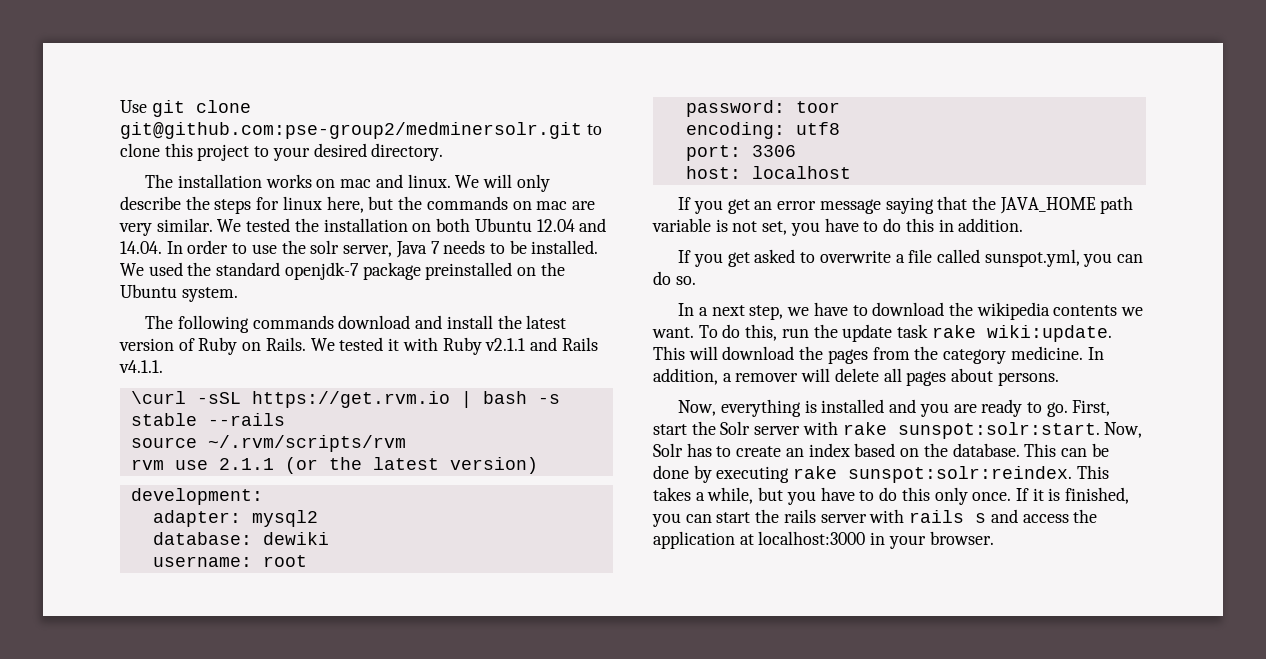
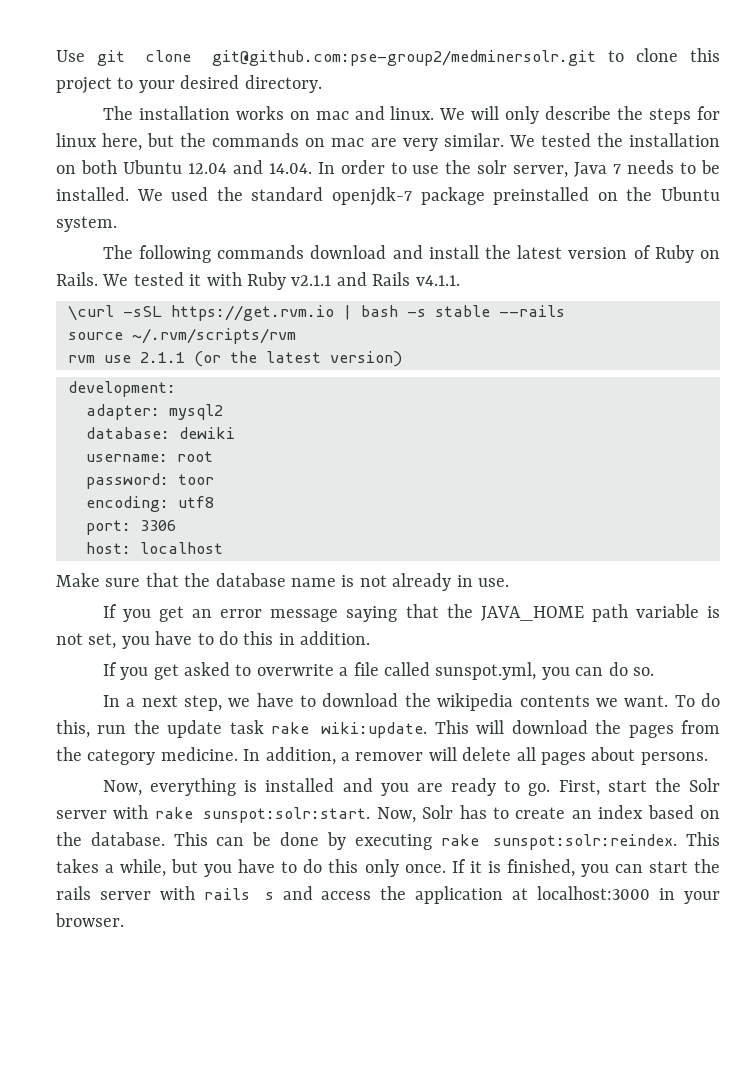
+ Make sure that the database name is not already in use.

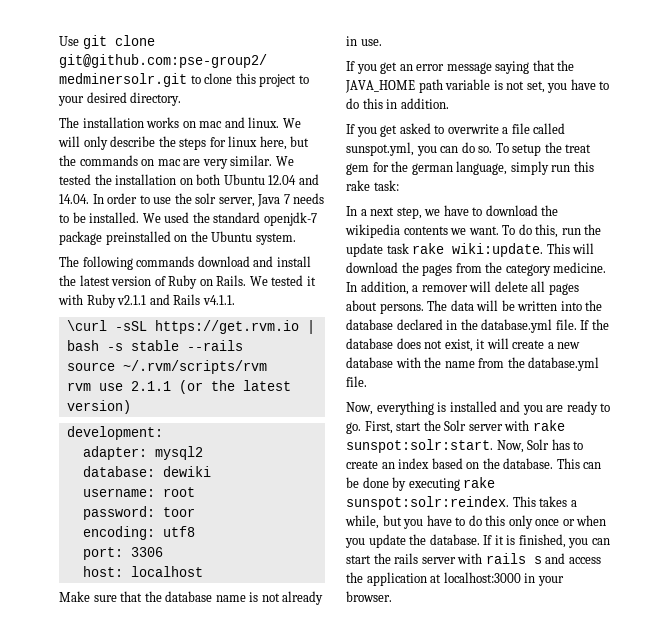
+ To setup the treat gem for the german language, simply run this rake task:
+ The data will be written into the database declared in the database.yml file. If the database does not exist, it will create a new database with the name from the database.yml file.
- This takes a while, but you have to do this only once.
+ This takes a while, but you have to do this only once or when you update the database.

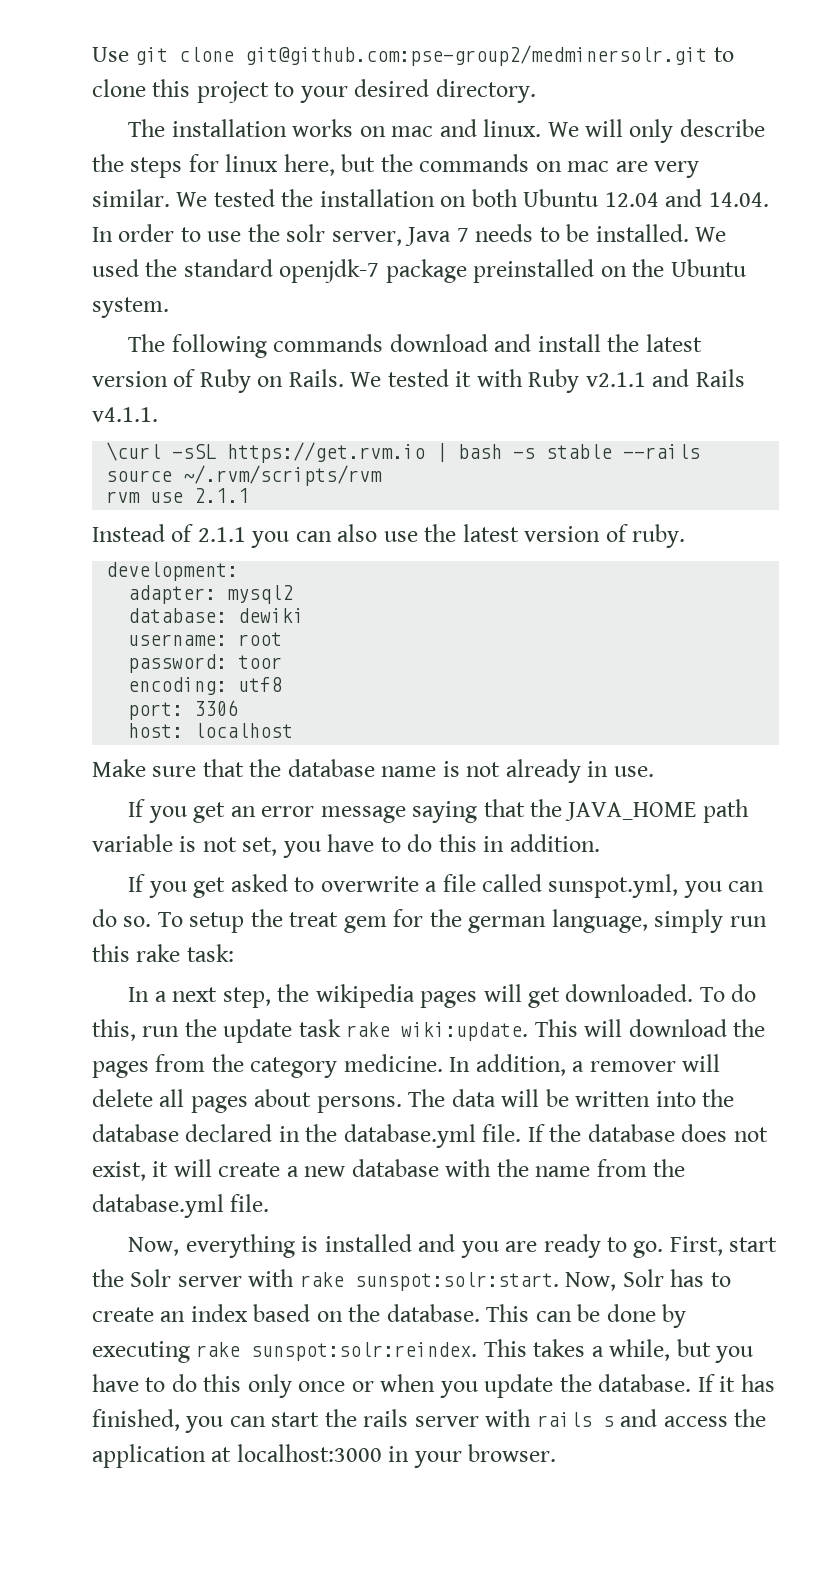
- rvm use 2.1.1 (or the latest version)
+ rvm use 2.1.1
+ Instead of 2.1.1 you can also use the latest version of ruby.
- In a next step, we have to download the wikipedia contents we want.
+ In a next step, the wikipedia pages will get downloaded.
- If it is finished, you can start the rails server with rails s and access the application at localhost:3000 in your browser.
+ If it has finished, you can start the rails server with rails s and access the application at localhost:3000 in your browser.

